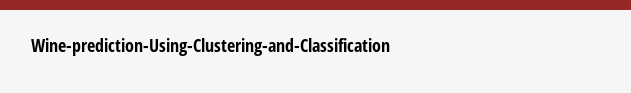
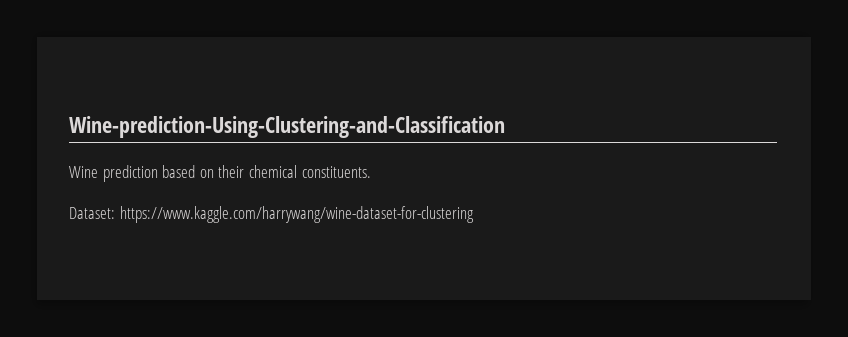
+ Wine prediction based on their chemical constituents.
+ Dataset: https://www.kaggle.com/harrywang/wine-dataset-for-clustering

